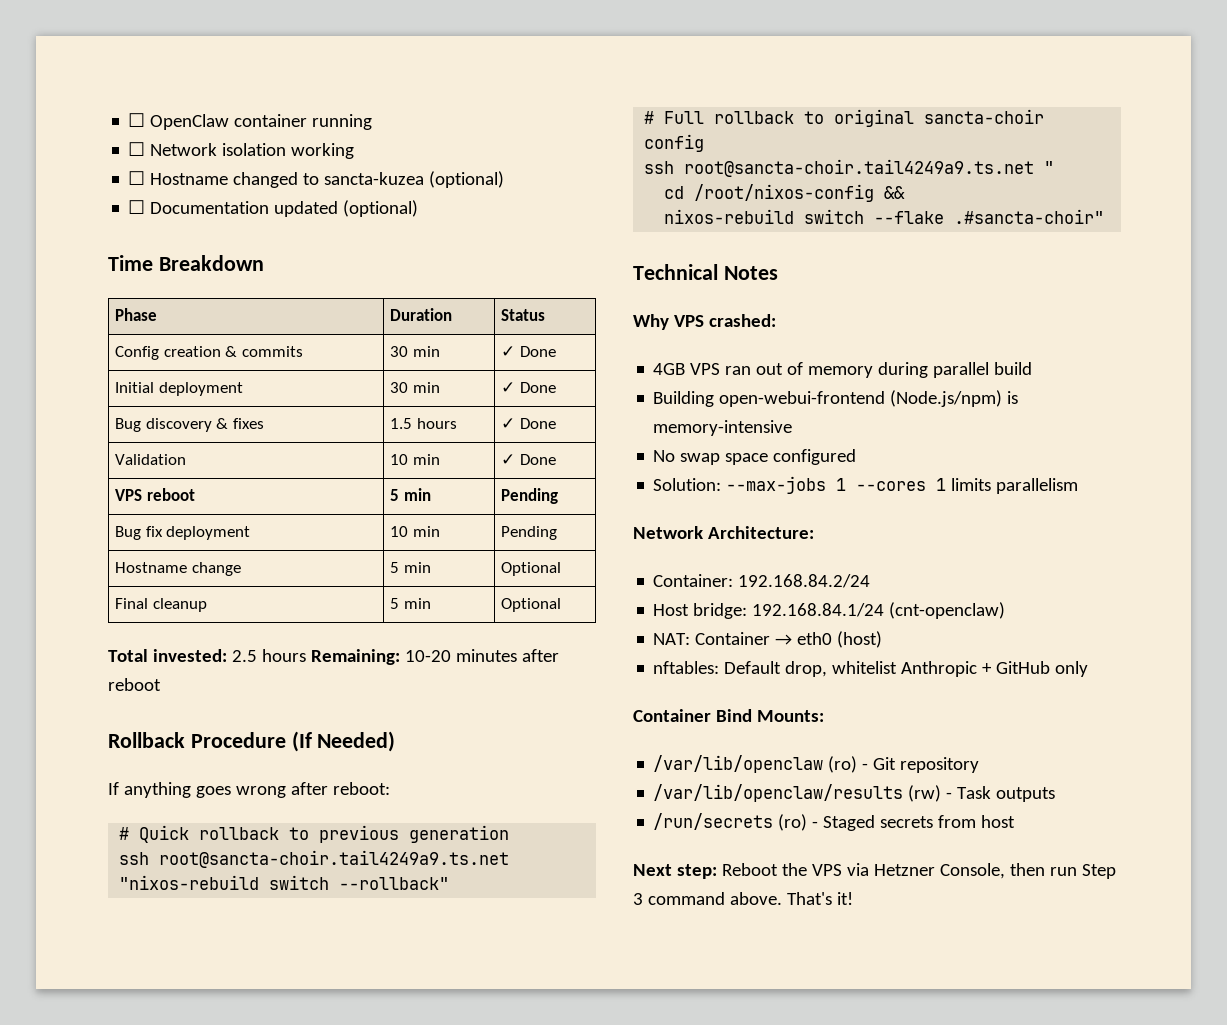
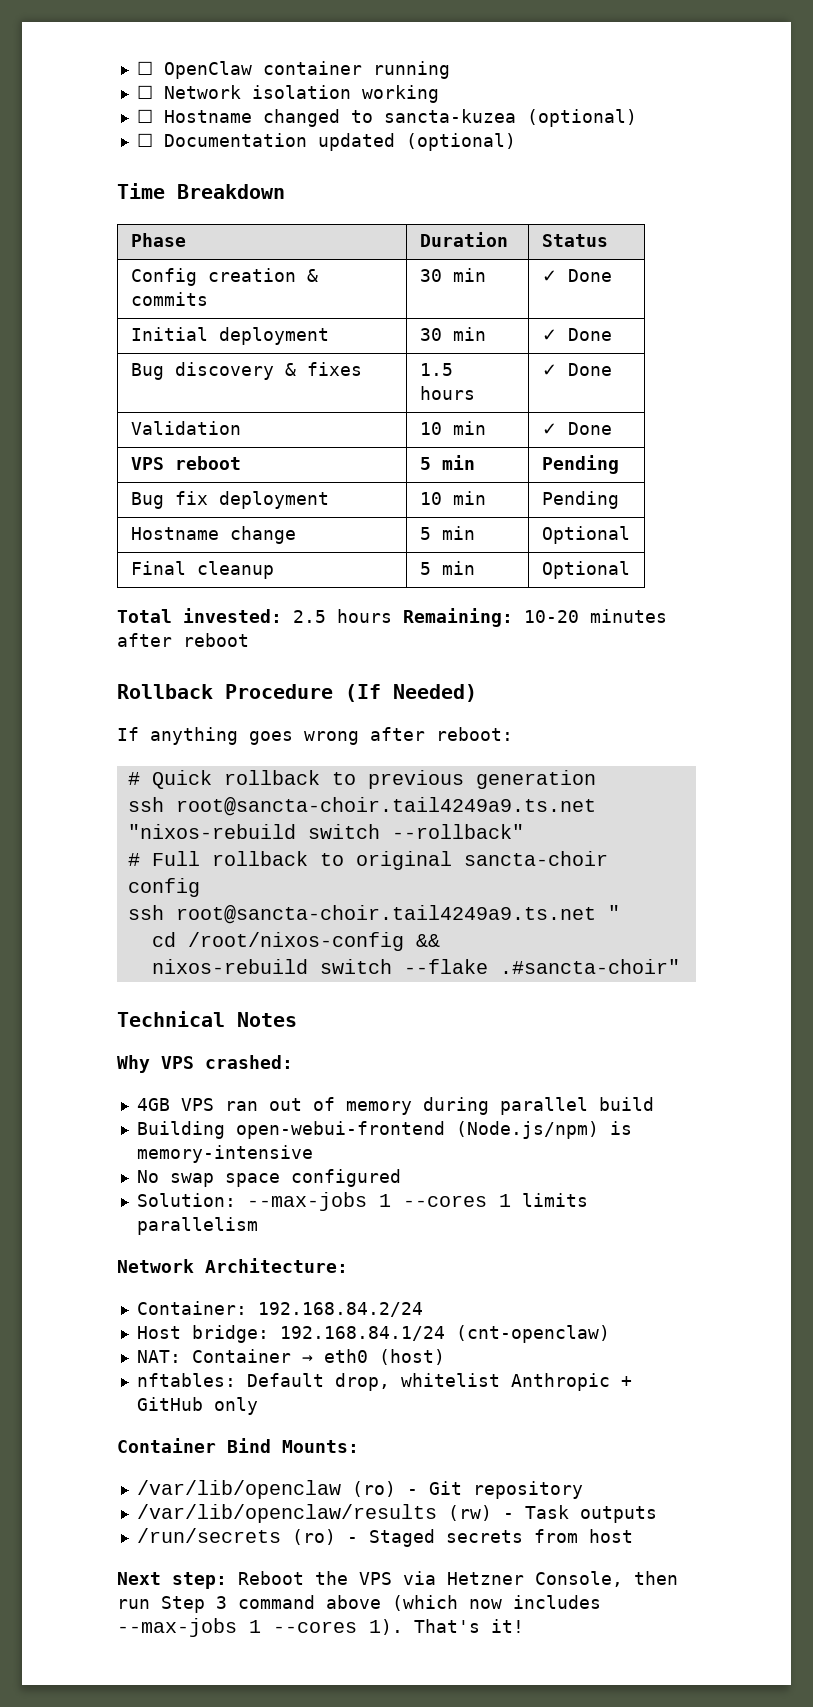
- Next step: Reboot the VPS via Hetzner Console, then run Step 3 command above.
+ Next step: Reboot the VPS via Hetzner Console, then run Step 3 command above (which now includes --max-jobs 1 --cores 1).

